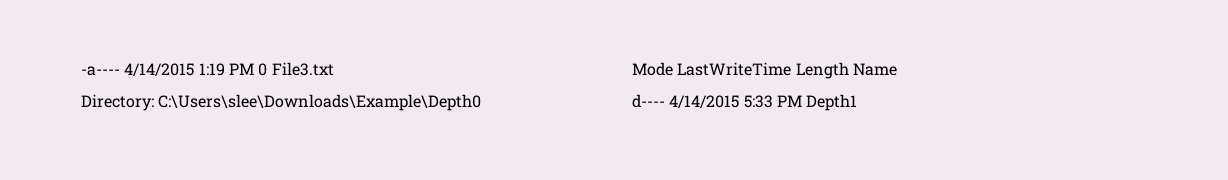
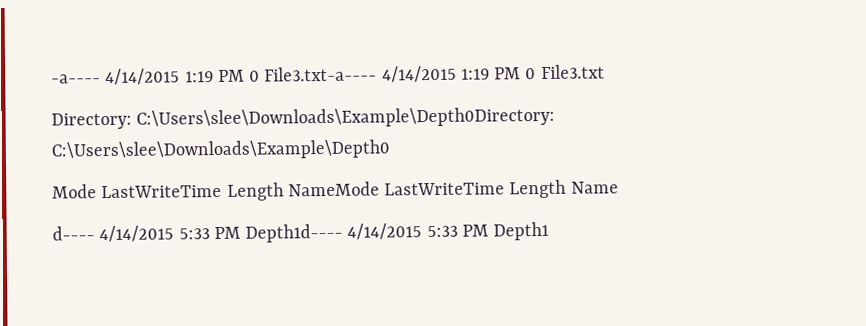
- -a---- 4/14/2015 1:19 PM 0 File3.txt
+ -a---- 4/14/2015 1:19 PM 0 File3.txt-a---- 4/14/2015 1:19 PM 0 File3.txt
- Directory: C:\Users\slee\Downloads\Example\Depth0
+ Directory: C:\Users\slee\Downloads\Example\Depth0Directory: C:\Users\slee\Downloads\Example\Depth0
- Mode LastWriteTime Length Name
+ Mode LastWriteTime Length NameMode LastWriteTime Length Name
- d---- 4/14/2015 5:33 PM Depth1
+ d---- 4/14/2015 5:33 PM Depth1d---- 4/14/2015 5:33 PM Depth1

